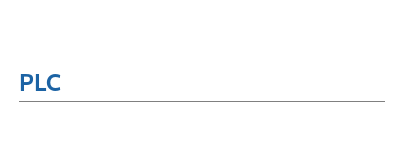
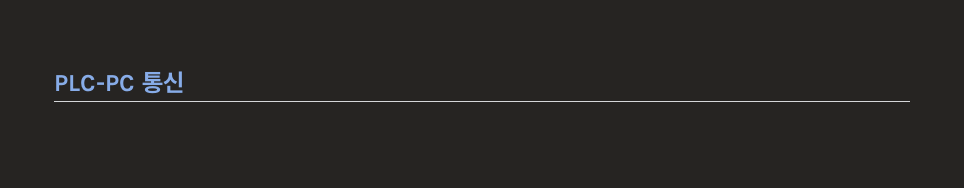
- PLC
+ PLC-PC 통신

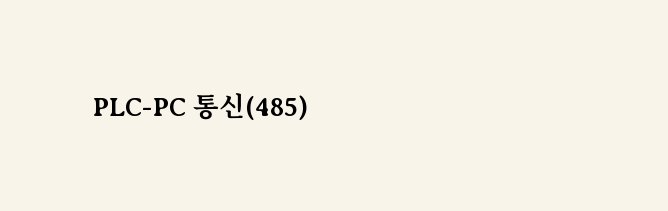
- PLC-PC 통신
+ PLC-PC 통신(485)

